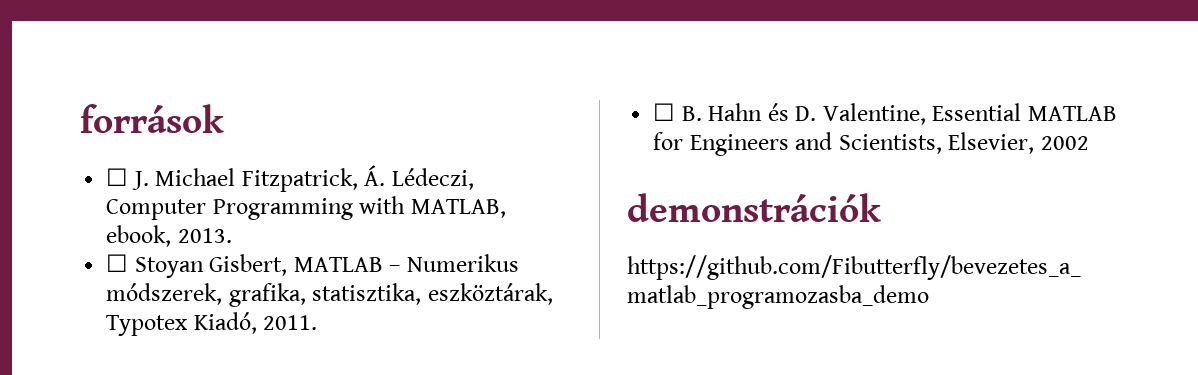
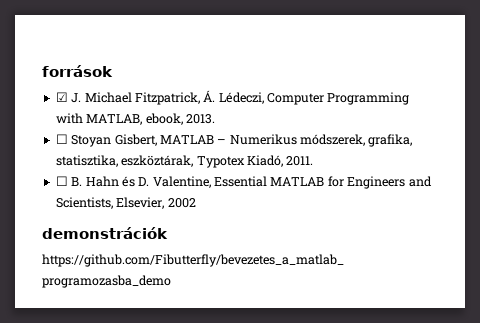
- ☐ J. Michael Fitzpatrick, Á. Lédeczi, Computer Programming with MATLAB, ebook, 2013.
+ ☑ J. Michael Fitzpatrick, Á. Lédeczi, Computer Programming with MATLAB, ebook, 2013.

